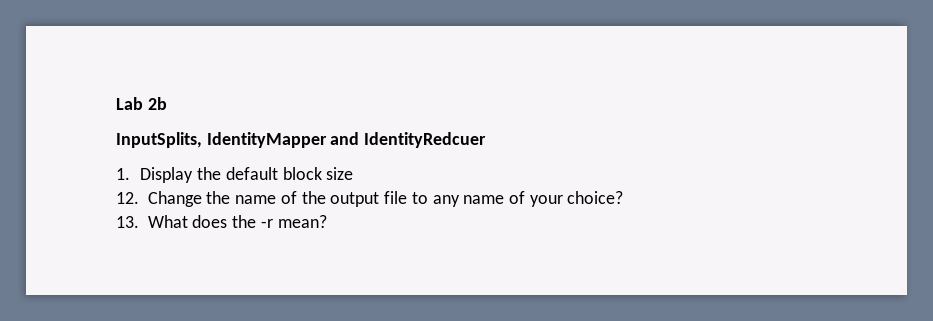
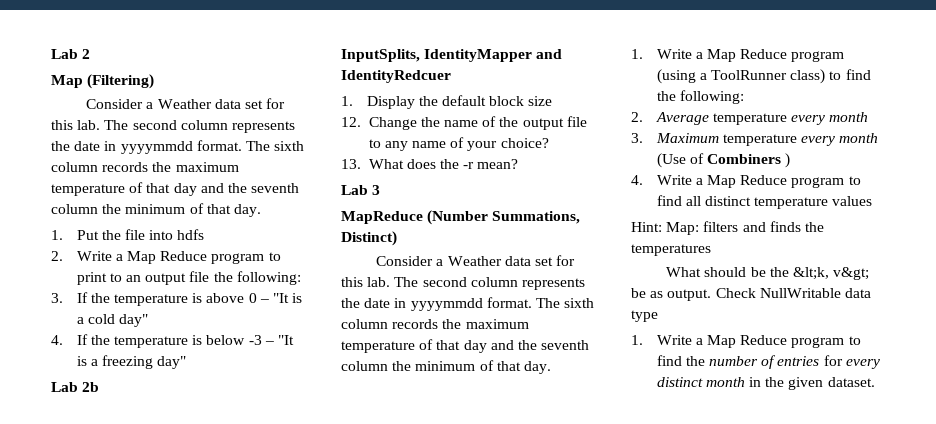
+ Lab 2
+ Map (Filtering)
+ Consider a Weather data set for this lab. The second column represents the date in yyyymmdd format. The sixth column records the maximum temperature of that day and the seventh column the minimum of that day.
+ 1. Put the file into hdfs
+ 2. Write a Map Reduce program to print to an output file the following:
+ 3. If the temperature is above 0 – "It is a cold day"
+ 4. If the temperature is below -3 – "It is a freezing day"
+ Lab 3
+ MapReduce (Number Summations, Distinct)
+ Consider a Weather data set for this lab. The second column represents the date in yyyymmdd format. The sixth column records the maximum temperature of that day and the seventh column the minimum of that day.
+ 1. Write a Map Reduce program (using a ToolRunner class) to find the following:
+ 2. Average temperature every month
+ 3. Maximum temperature every month (Use of Combiners )
+ 4. Write a Map Reduce program to find all distinct temperature values
+ Hint: Map: filters and finds the temperatures
+ What should be the &lt;k, v&gt; be as output. Check NullWritable data type
+ 1. Write a Map Reduce program to find the number of entries for every distinct month in the given dataset.

